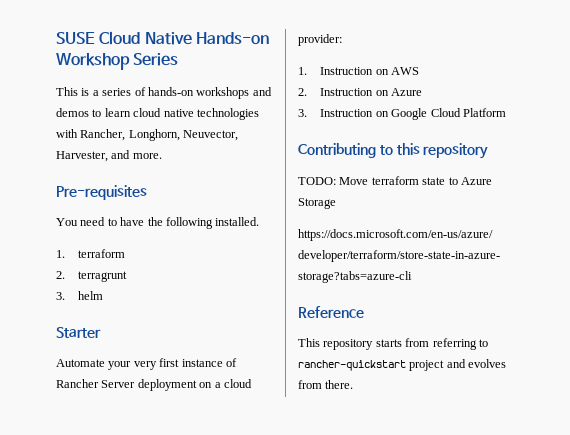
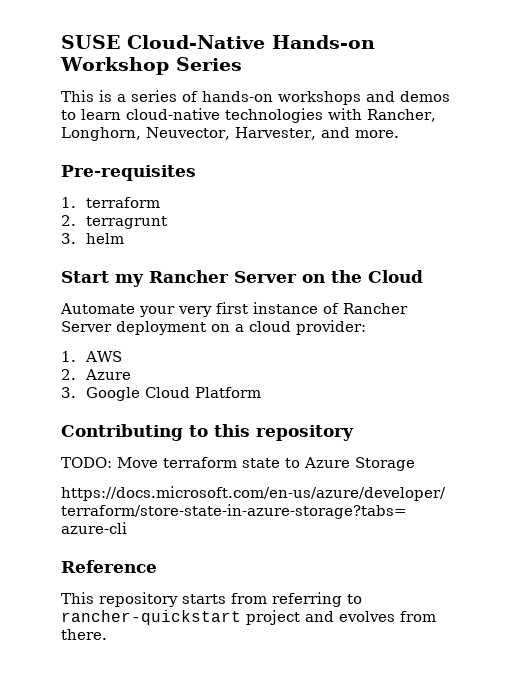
- SUSE Cloud Native Hands-on Workshop Series
+ SUSE Cloud-Native Hands-on Workshop Series
- This is a series of hands-on workshops and demos to learn cloud native technologies with Rancher, Longhorn, Neuvector, Harvester, and more.
+ This is a series of hands-on workshops and demos to learn cloud-native technologies with Rancher, Longhorn, Neuvector, Harvester, and more.
- You need to have the following installed.
- Starter
+ Start my Rancher Server on the Cloud
- 1. Instruction on AWS
+ 1. AWS
- 2. Instruction on Azure
+ 2. Azure
- 3. Instruction on Google Cloud Platform
+ 3. Google Cloud Platform

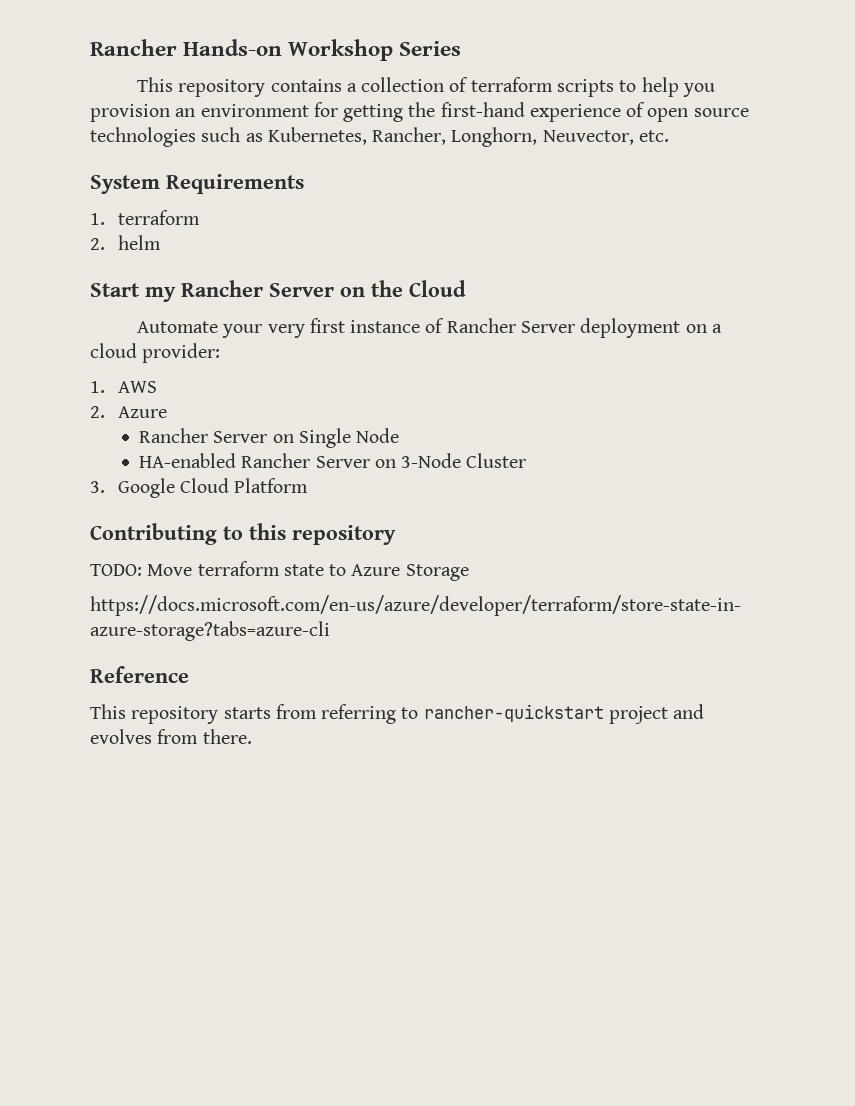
- SUSE Cloud-Native Hands-on Workshop Series
+ Rancher Hands-on Workshop Series
- This is a series of hands-on workshops and demos to learn cloud-native technologies with Rancher, Longhorn, Neuvector, Harvester, and more.
- Pre-requisites
+ This repository contains a collection of terraform scripts to help you provision an environment for getting the first-hand experience of open source technologies such as Kubernetes, Rancher, Longhorn, Neuvector, etc.
+ System Requirements
- 2. terragrunt
- 3. helm
+ 2. helm
+ Rancher Server on Single Node
+ HA-enabled Rancher Server on 3-Node Cluster

